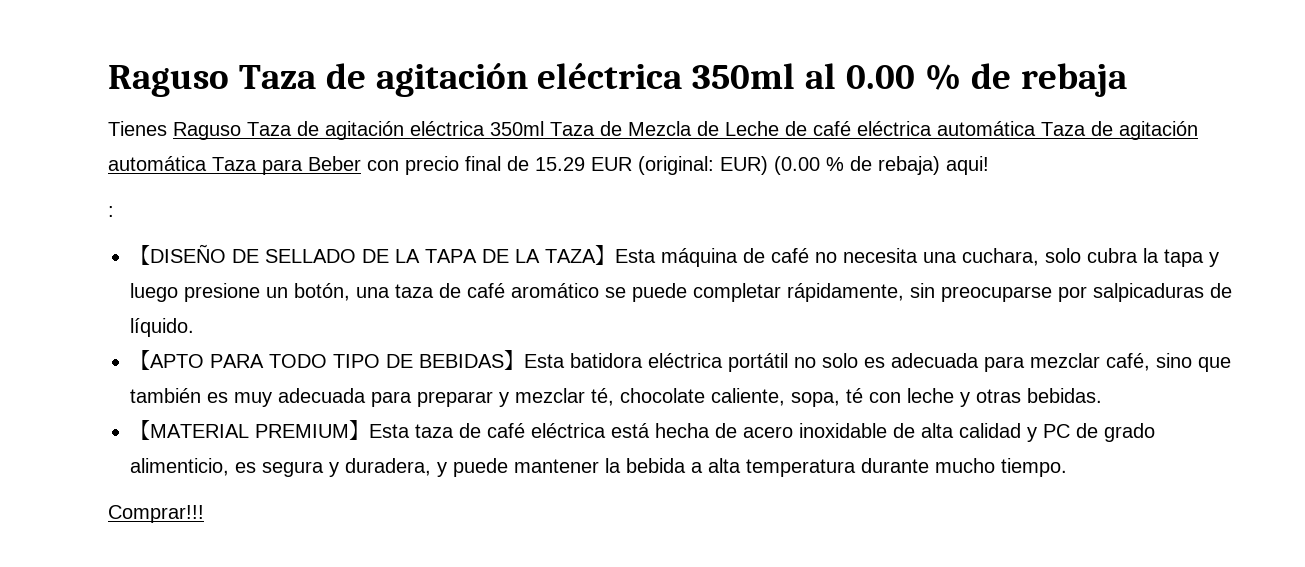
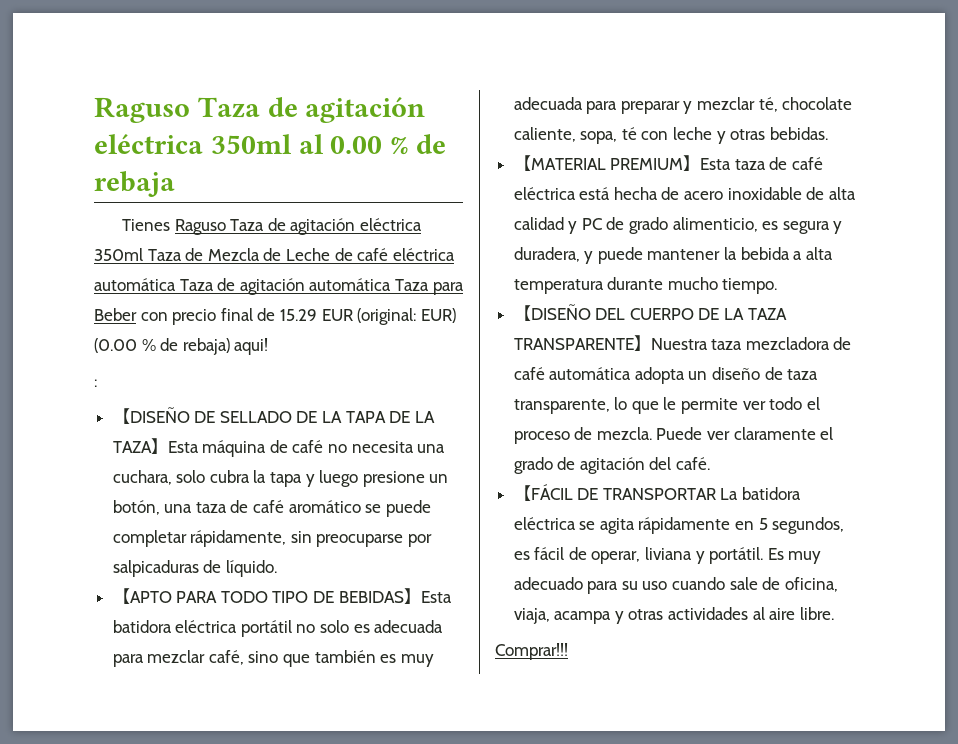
+ 【DISEÑO DEL CUERPO DE LA TAZA TRANSPARENTE】Nuestra taza mezcladora de café automática adopta un diseño de taza transparente, lo que le permite ver todo el proceso de mezcla. Puede ver claramente el grado de agitación del café.
+ 【FÁCIL DE TRANSPORTAR La batidora eléctrica se agita rápidamente en 5 segundos, es fácil de operar, liviana y portátil. Es muy adecuado para su uso cuando sale de oficina, viaja, acampa y otras actividades al aire libre.

